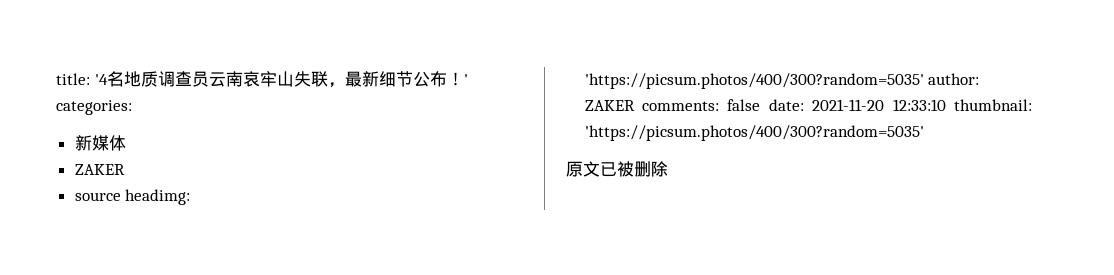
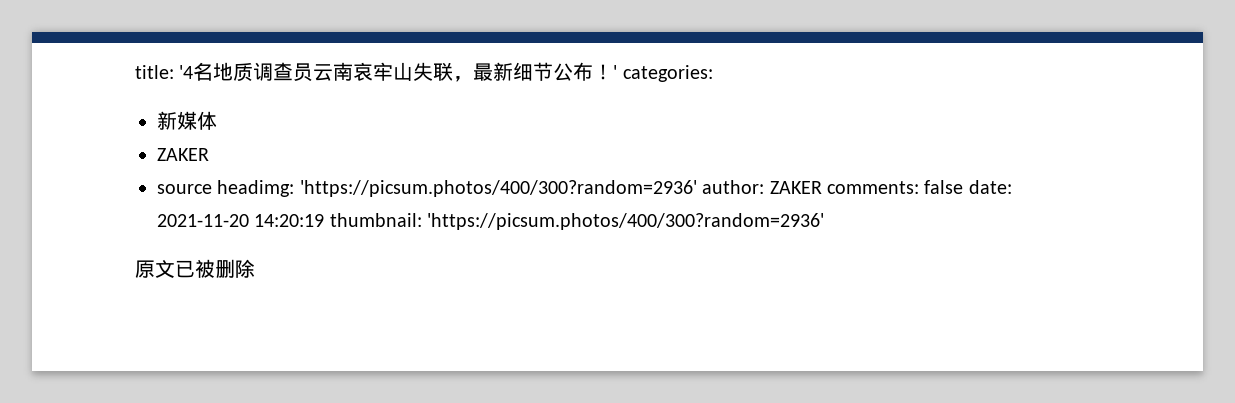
- source headimg: 'https://picsum.photos/400/300?random=5035' author: ZAKER comments: false date: 2021-11-20 12:33:10 thumbnail: 'https://picsum.photos/400/300?random=5035'
+ source headimg: 'https://picsum.photos/400/300?random=2936' author: ZAKER comments: false date: 2021-11-20 14:20:19 thumbnail: 'https://picsum.photos/400/300?random=2936'

